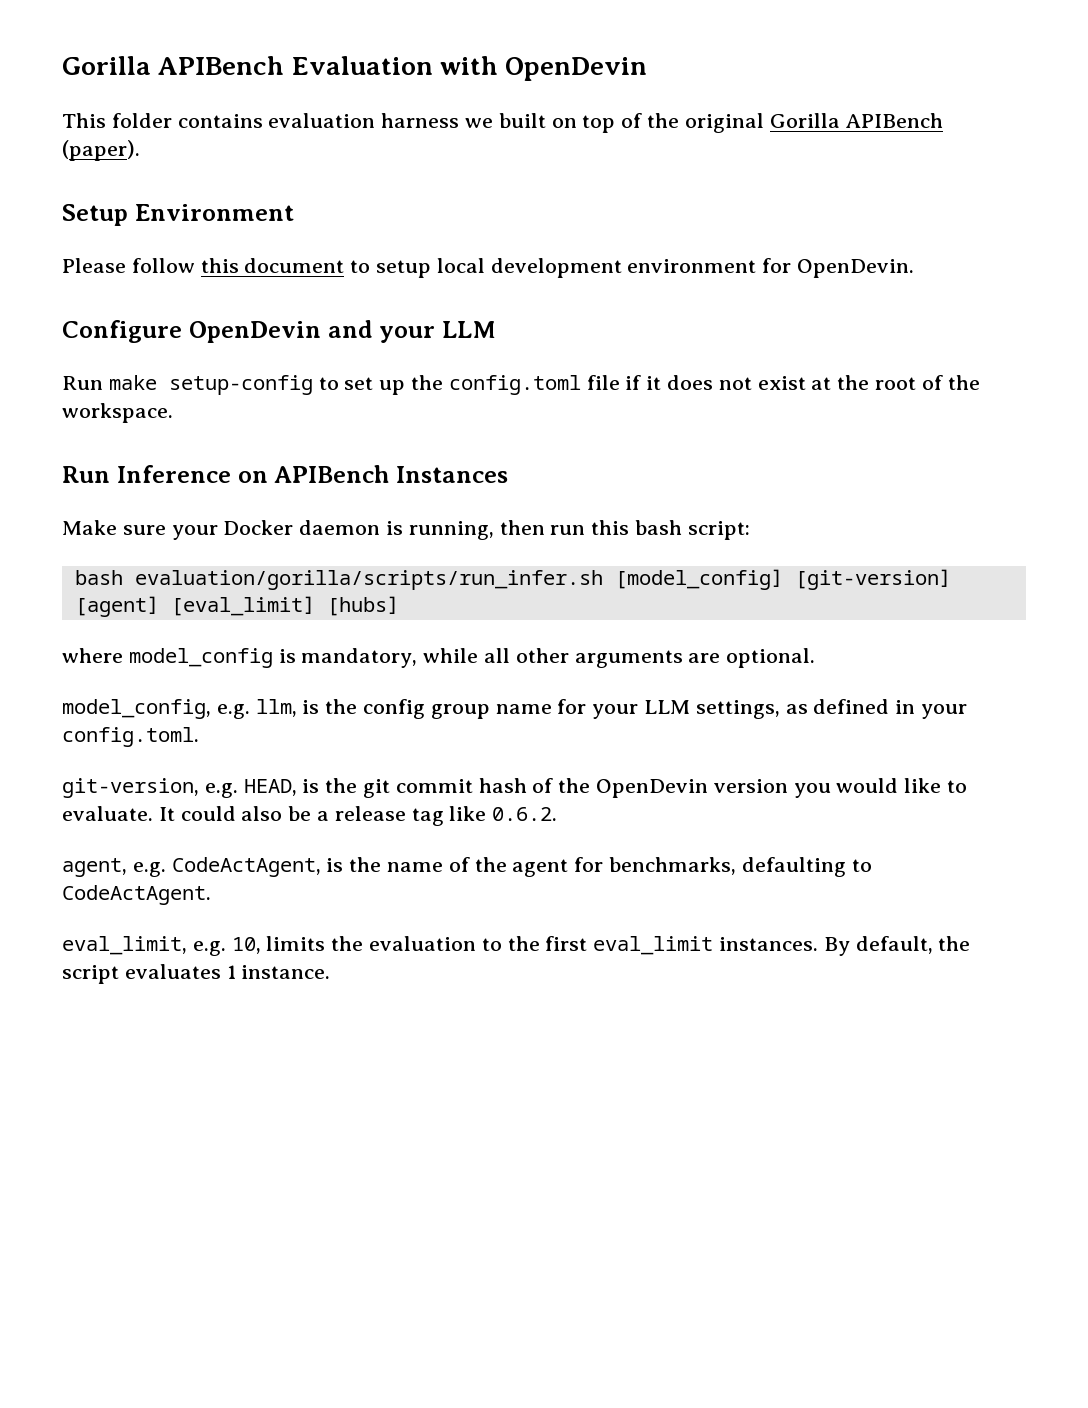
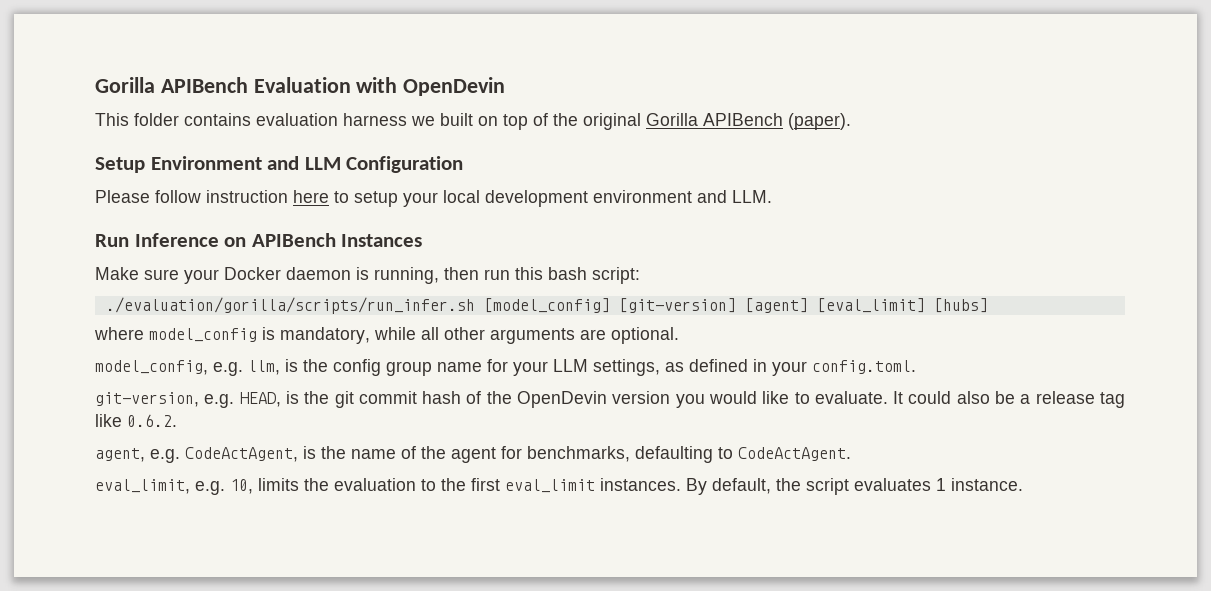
- Setup Environment
+ Setup Environment and LLM Configuration
- Please follow this document to setup local development environment for OpenDevin.
- Configure OpenDevin and your LLM
- Run make setup-config to set up the config.toml file if it does not exist at the root of the workspace.
+ Please follow instruction here to setup your local development environment and LLM.
- bash evaluation/gorilla/scripts/run_infer.sh [model_config] [git-version] [agent] [eval_limit] [hubs]
+ ./evaluation/gorilla/scripts/run_infer.sh [model_config] [git-version] [agent] [eval_limit] [hubs]

